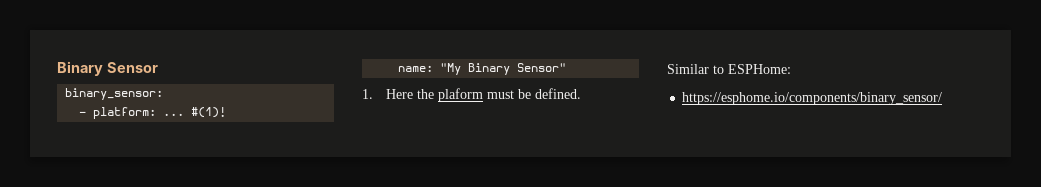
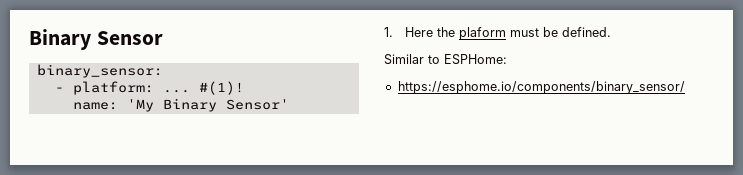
- name: "My Binary Sensor"
+ name: 'My Binary Sensor'

